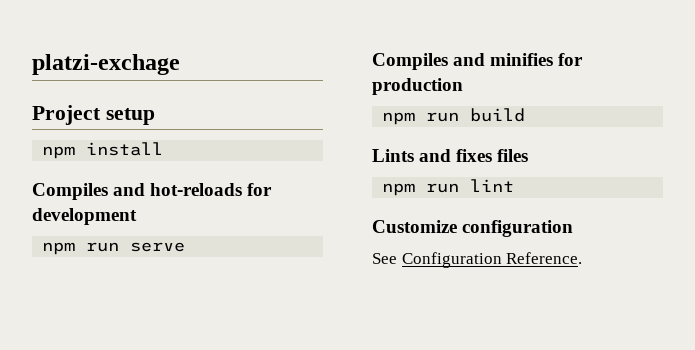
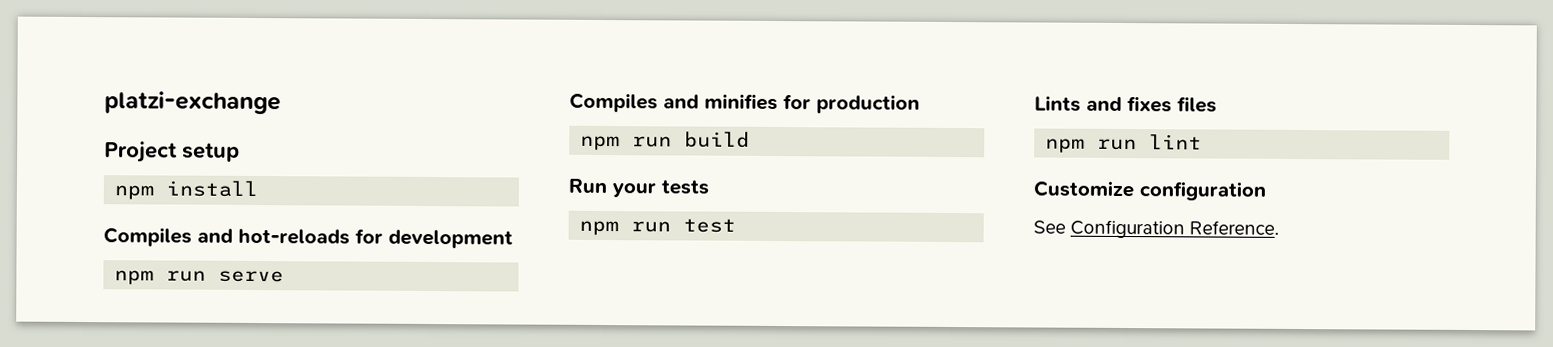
- platzi-exchage
+ platzi-exchange
+ Run your tests
+ npm run test

